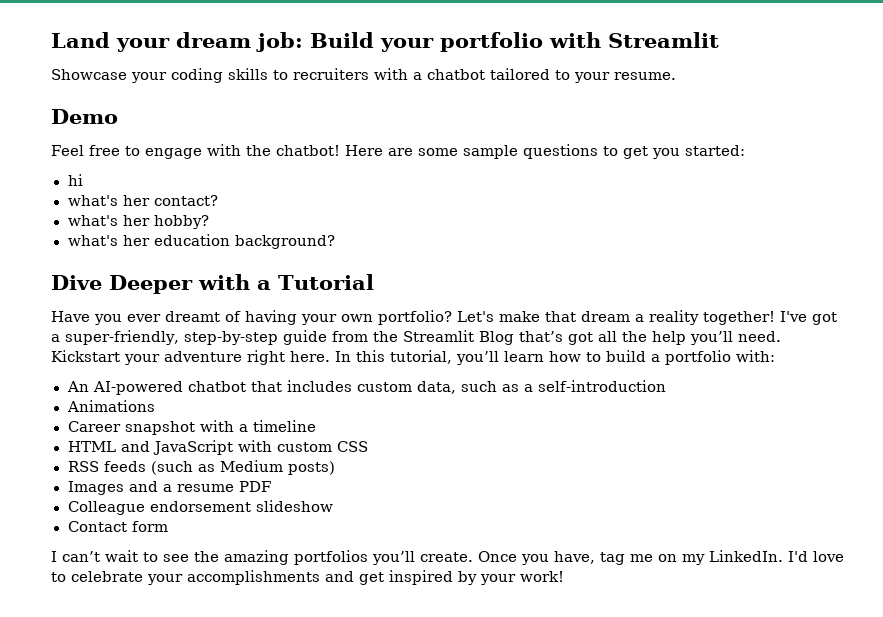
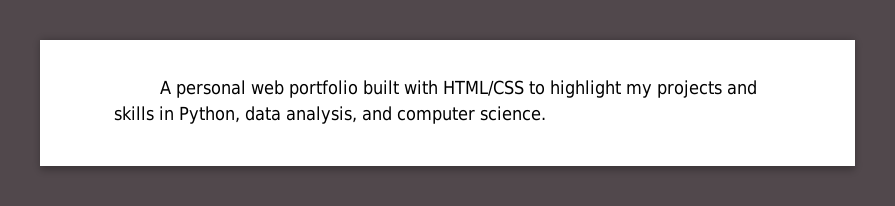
- Land your dream job: Build your portfolio with Streamlit
- Showcase your coding skills to recruiters with a chatbot tailored to your resume.
- Demo
- Feel free to engage with the chatbot! Here are some sample questions to get you started:
- hi
- what's her contact?
- what's her hobby?
- what's her education background?
- Dive Deeper with a Tutorial
- Have you ever dreamt of having your own portfolio? Let's make that dream a reality together! I've got a super-friendly, step-by-step guide from the Streamlit Blog that’s got all the help you’ll need. Kickstart your adventure right here. In this tutorial, you’ll learn how to build a portfolio with:
- An AI-powered chatbot that includes custom data, such as a self-introduction
- Animations
- Career snapshot with a timeline
- HTML and JavaScript with custom CSS
- RSS feeds (such as Medium posts)
- Images and a resume PDF
- Colleague endorsement slideshow
- Contact form
- I can’t wait to see the amazing portfolios you’ll create. Once you have, tag me on my LinkedIn. I'd love to celebrate your accomplishments and get inspired by your work!
+ A personal web portfolio built with HTML/CSS to highlight my projects and skills in Python, data analysis, and computer science.

